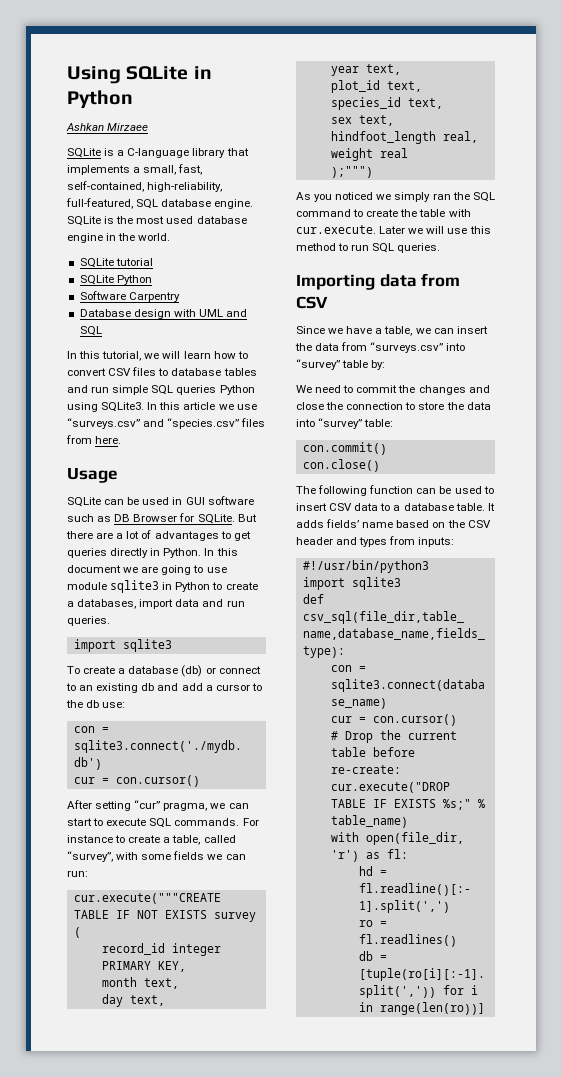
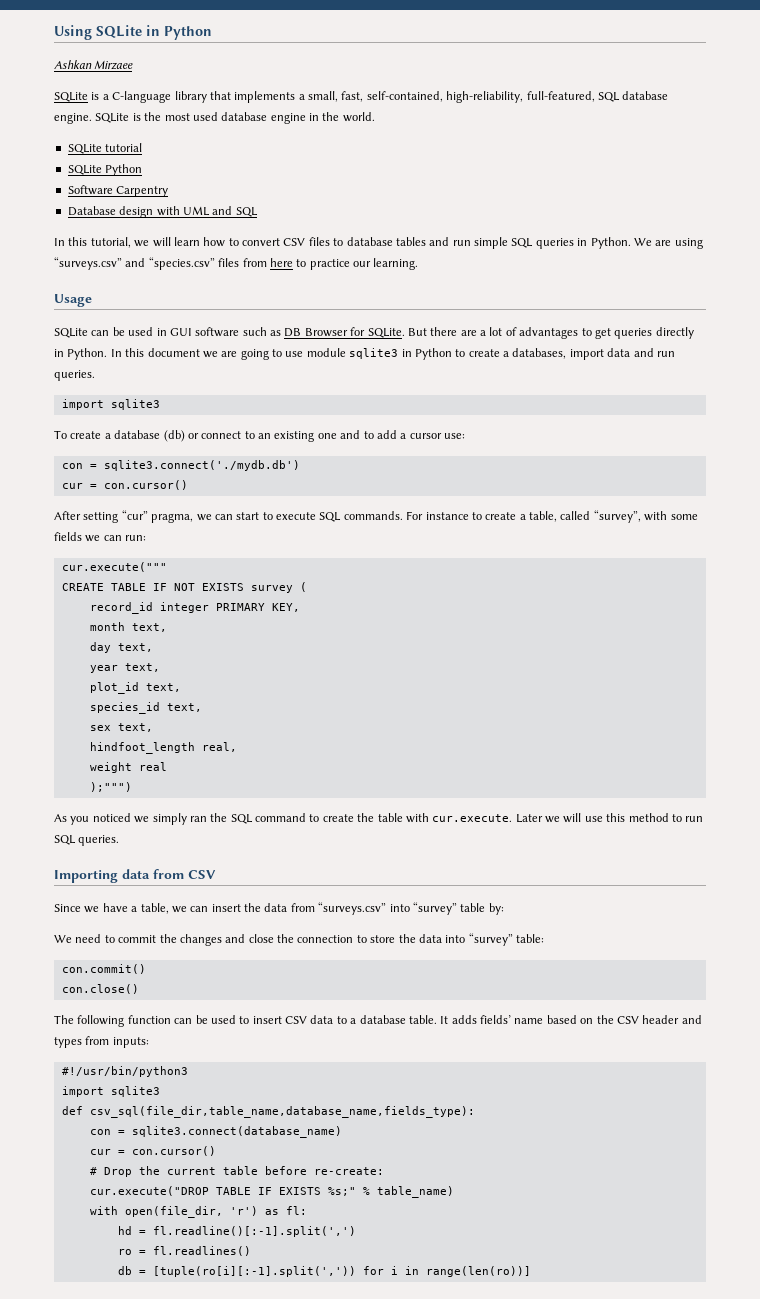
- In this tutorial, we will learn how to convert CSV files to database tables and run simple SQL queries Python using SQLite3. In this article we use “surveys.csv” and “species.csv” files from here.
+ In this tutorial, we will learn how to convert CSV files to database tables and run simple SQL queries in Python. We are using “surveys.csv” and “species.csv” files from here to practice our learning.
- To create a database (db) or connect to an existing db and add a cursor to the db use:
+ To create a database (db) or connect to an existing one and to add a cursor use:
- cur.execute("""CREATE TABLE IF NOT EXISTS survey (
+ cur.execute("""
+ CREATE TABLE IF NOT EXISTS survey (

